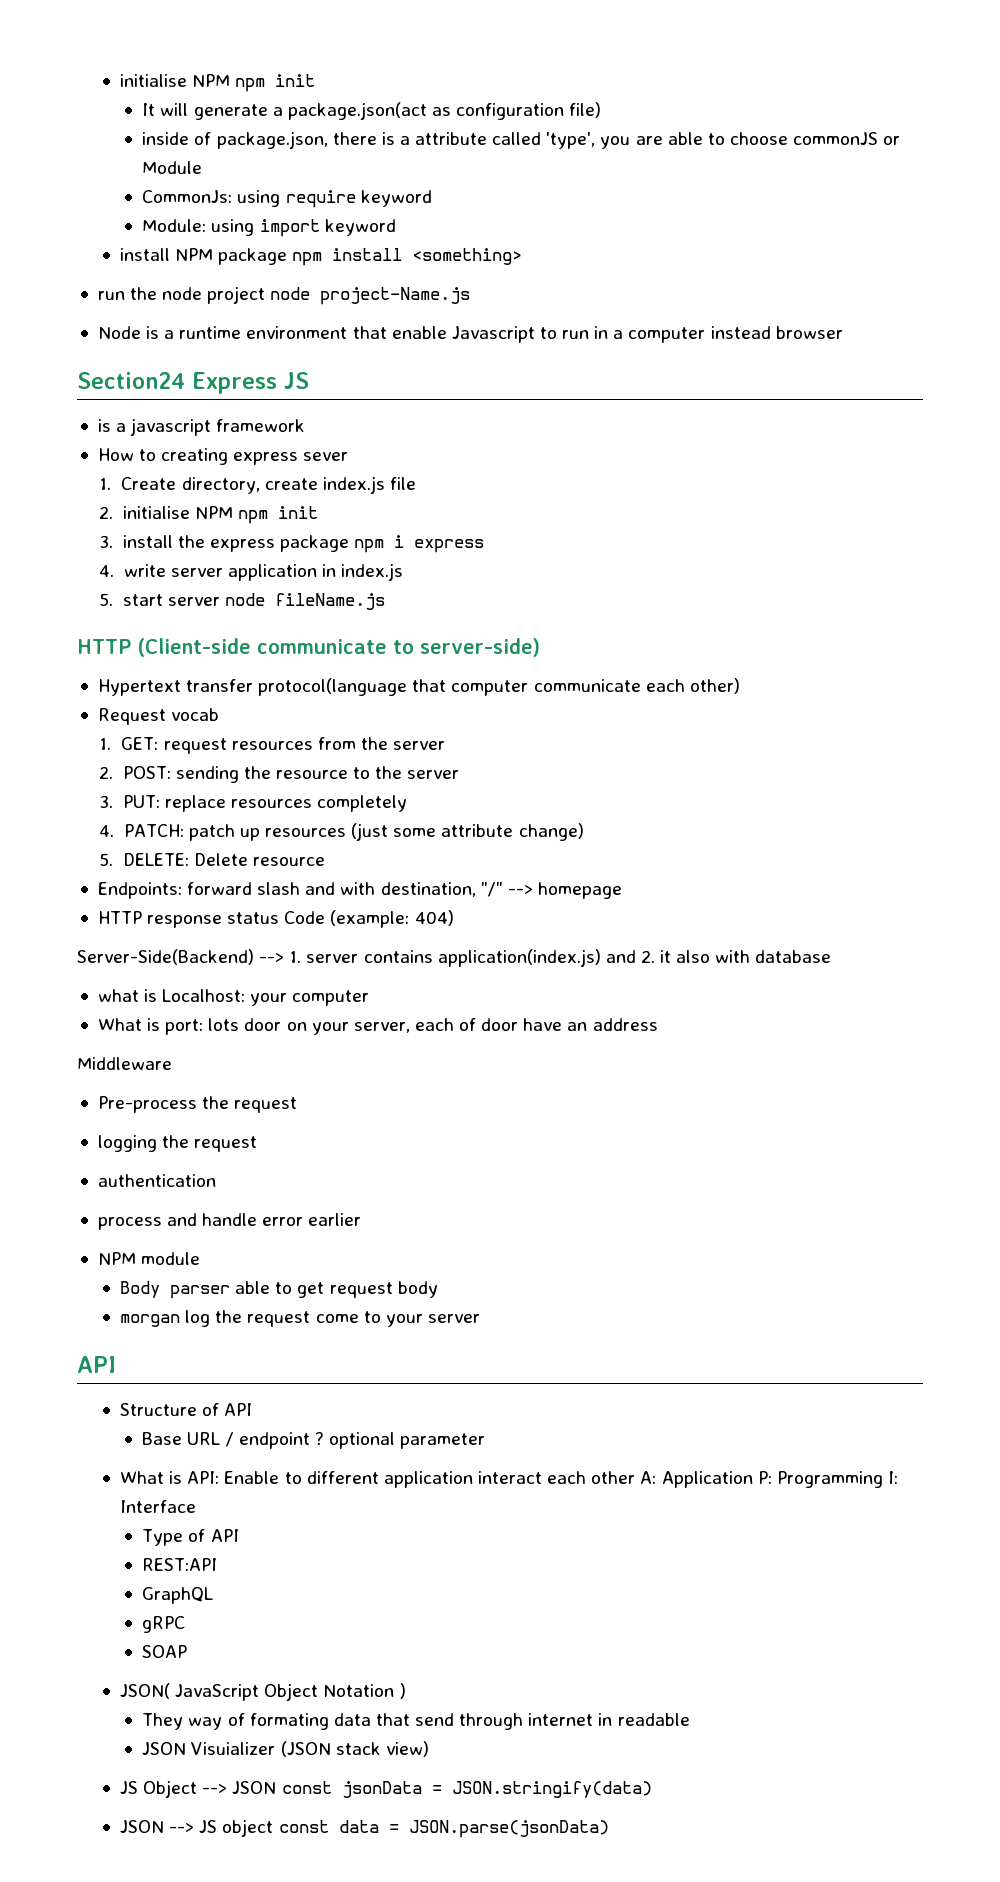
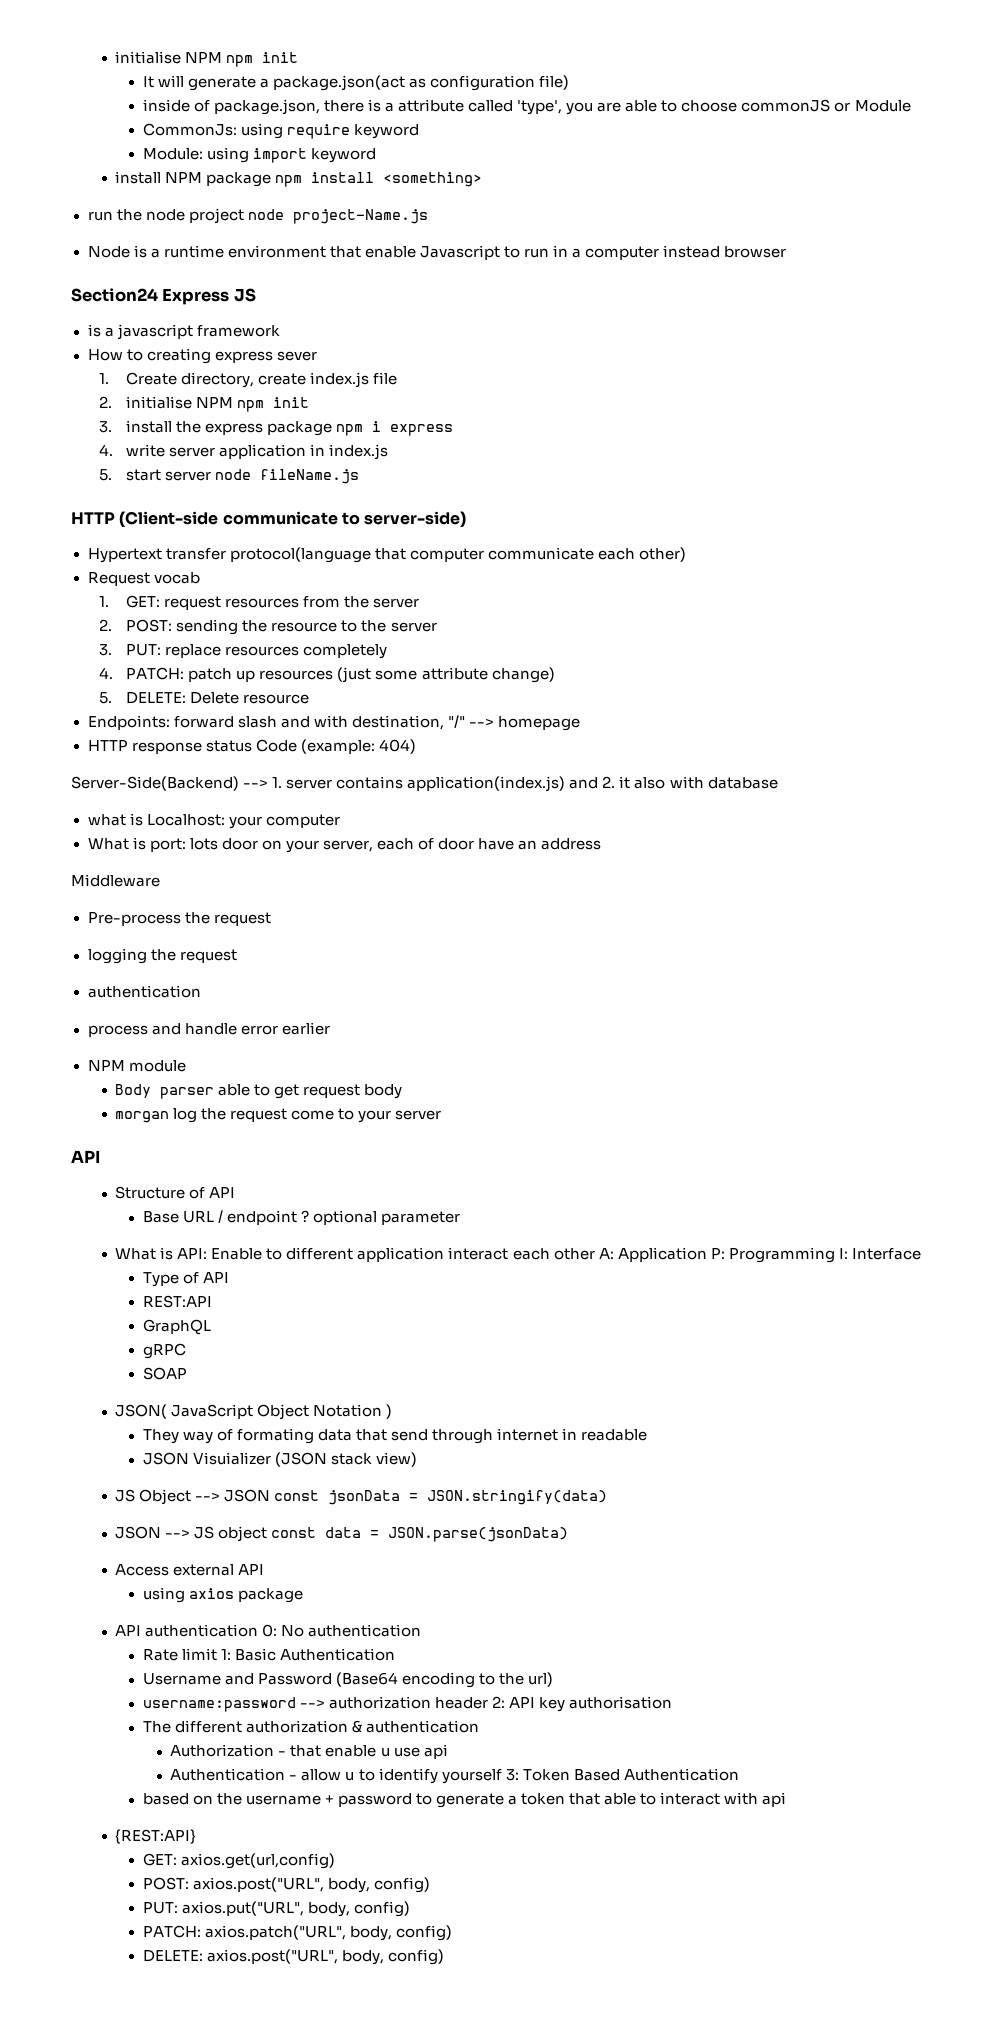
+ Access external API
+ using axios package
+ API authentication 0: No authentication
+ Rate limit 1: Basic Authentication
+ Username and Password (Base64 encoding to the url)
+ username:password --> authorization header 2: API key authorisation
+ The different authorization & authentication
+ Authorization - that enable u use api
+ Authentication - allow u to identify yourself 3: Token Based Authentication
+ based on the username + password to generate a token that able to interact with api
+ {REST:API}
+ GET: axios.get(url,config)
+ POST: axios.post("URL", body, config)
+ PUT: axios.put("URL", body, config)
+ PATCH: axios.patch("URL", body, config)
+ DELETE: axios.post("URL", body, config)

